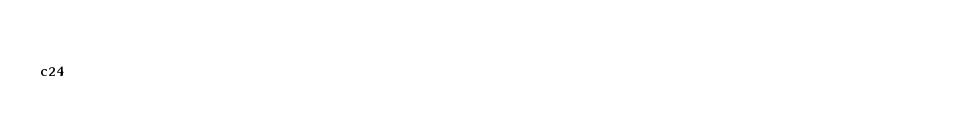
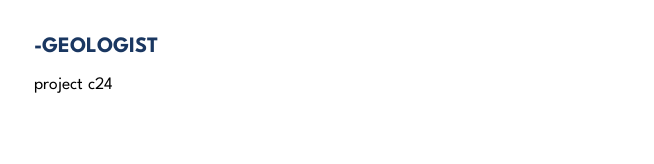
- c24
+ -GEOLOGIST
+ project c24

